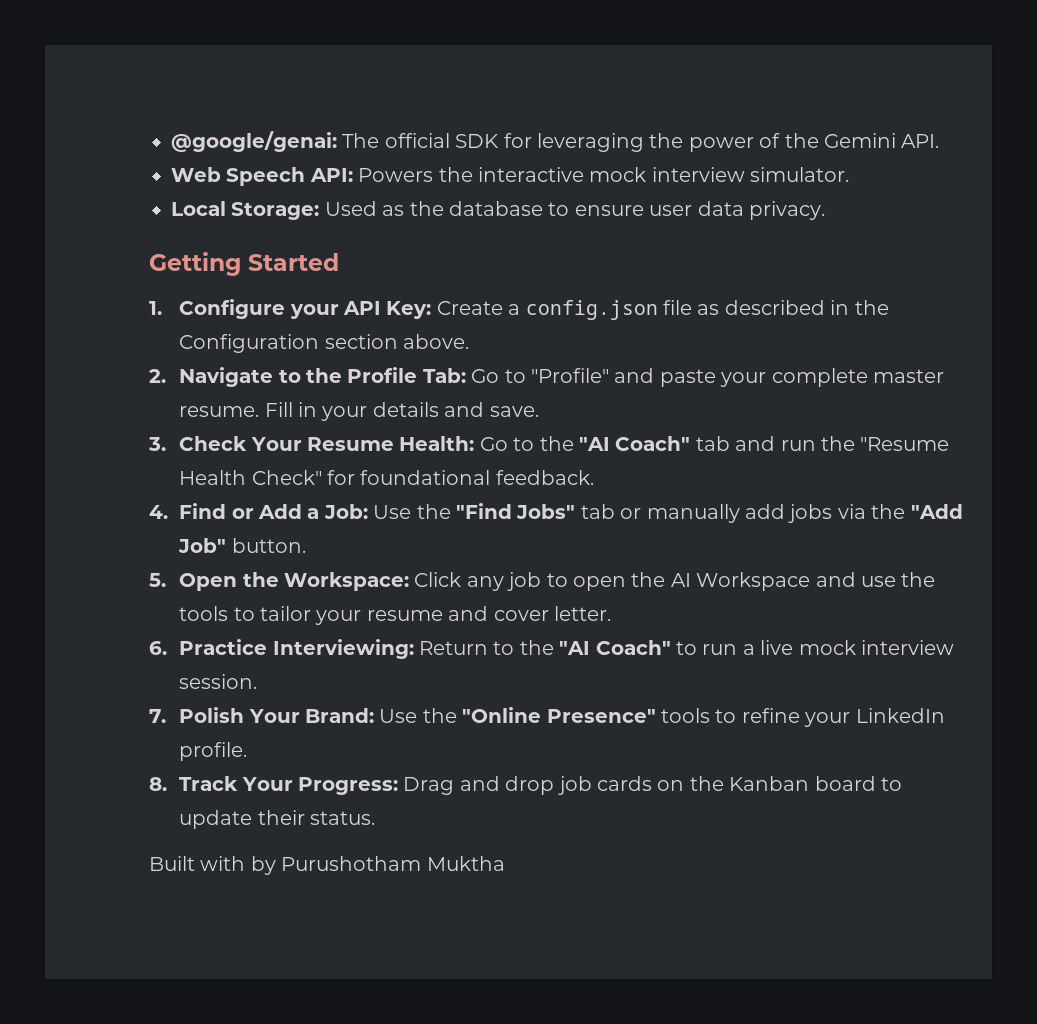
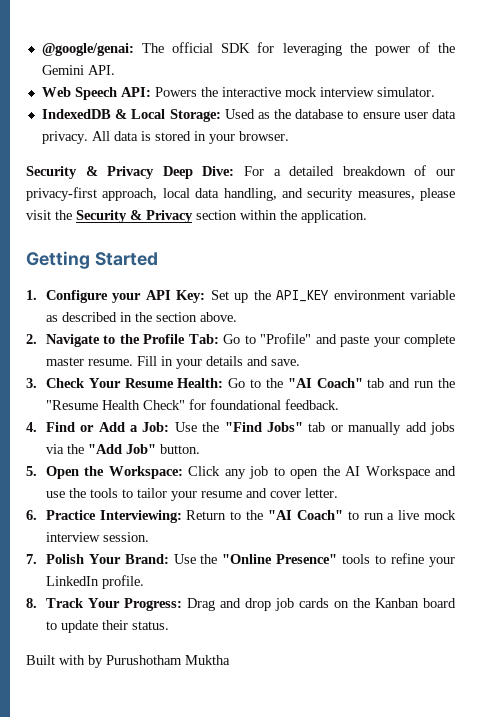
- Local Storage: Used as the database to ensure user data privacy.
+ IndexedDB & Local Storage: Used as the database to ensure user data privacy. All data is stored in your browser.
+ Security & Privacy Deep Dive: For a detailed breakdown of our privacy-first approach, local data handling, and security measures, please visit the Security & Privacy section within the application.
- 1. Configure your API Key: Create a config.json file as described in the Configuration section above.
+ 1. Configure your API Key: Set up the API_KEY environment variable as described in the section above.

